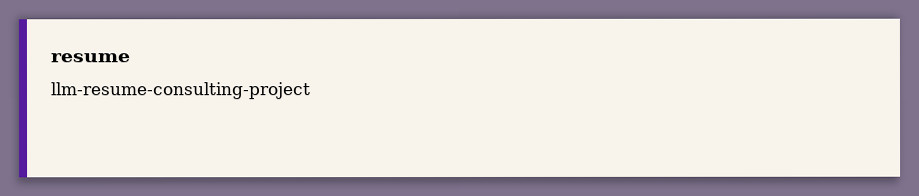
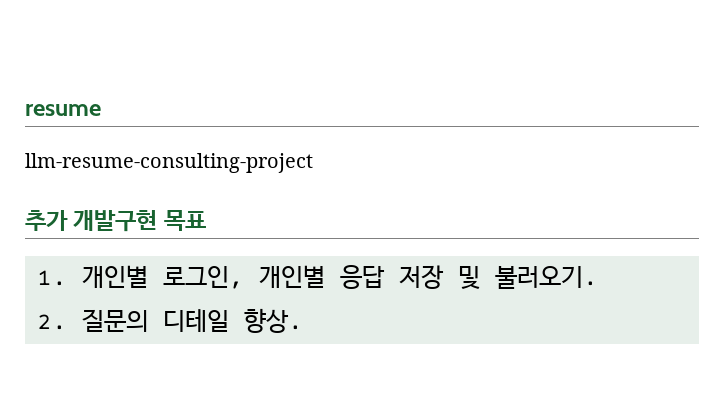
+ 추가 개발구현 목표
+ 1. 개인별 로그인, 개인별 응답 저장 및 불러오기.
+ 2. 질문의 디테일 향상.

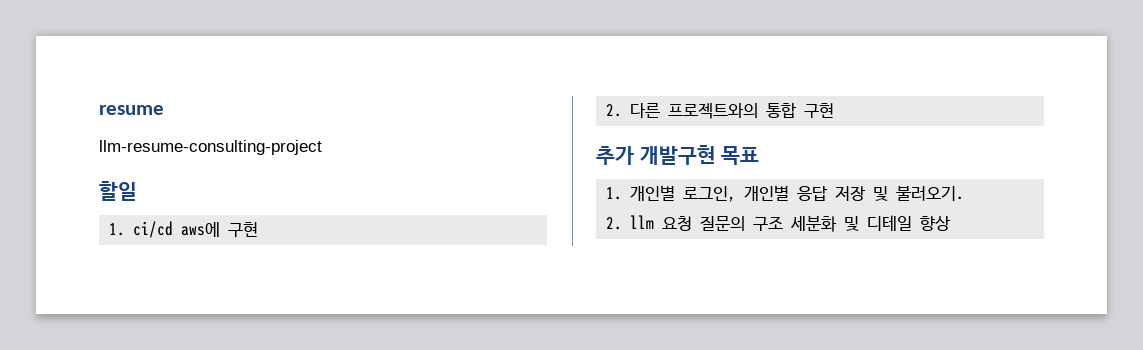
+ 할일
+ 1. ci/cd aws에 구현
+ 2. 다른 프로젝트와의 통합 구현
- 2. 질문의 디테일 향상.
+ 2. llm 요청 질문의 구조 세분화 및 디테일 향상

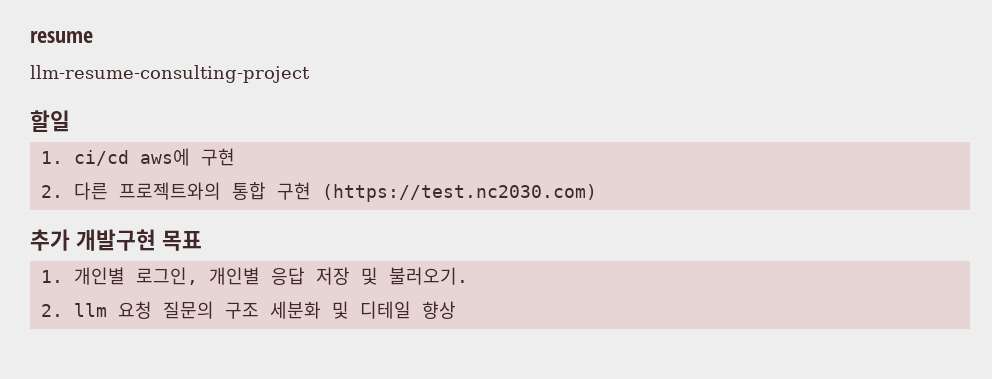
- 2. 다른 프로젝트와의 통합 구현
+ 2. 다른 프로젝트와의 통합 구현 (https://test.nc2030.com)

